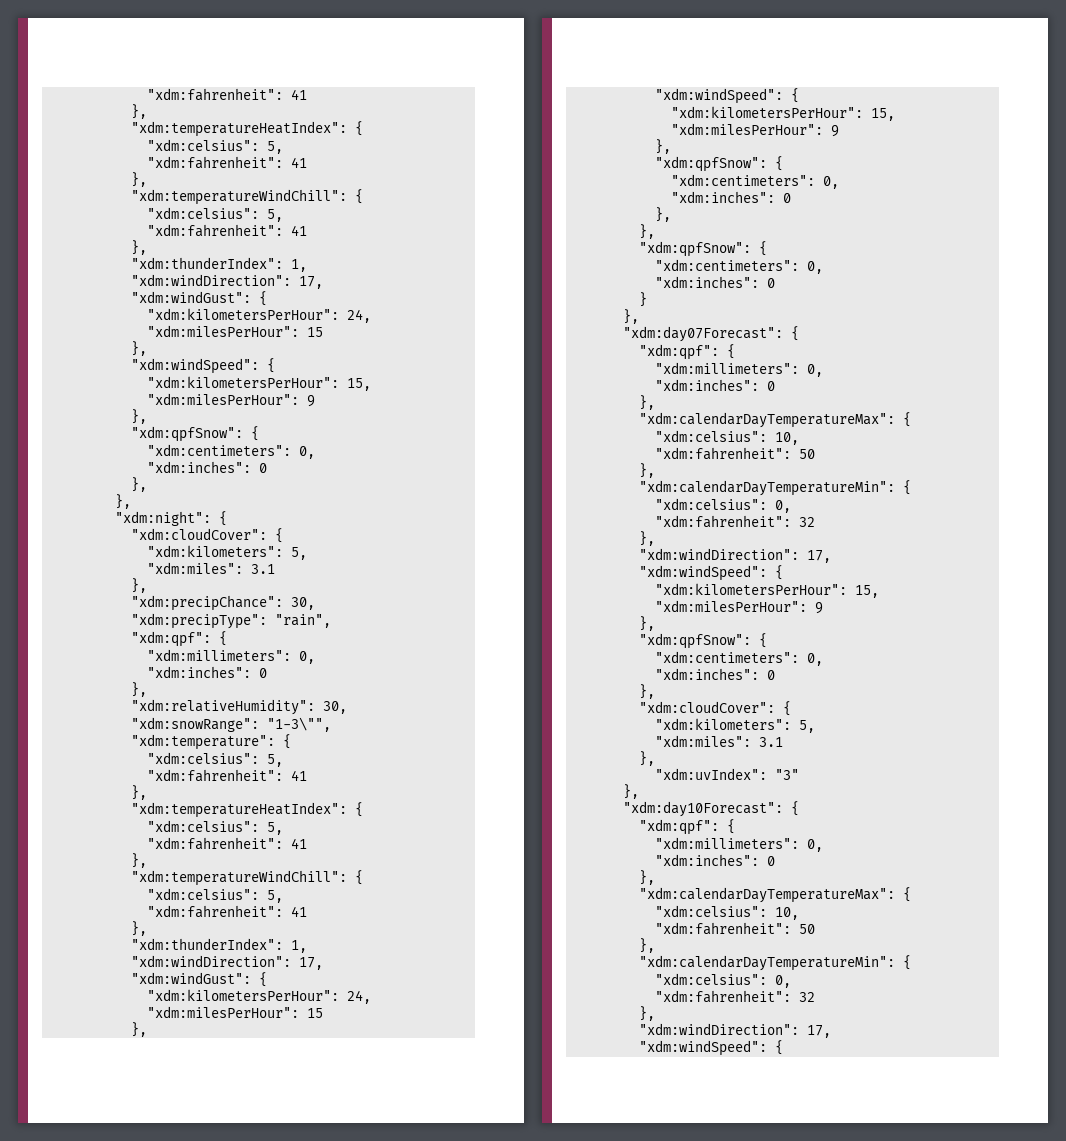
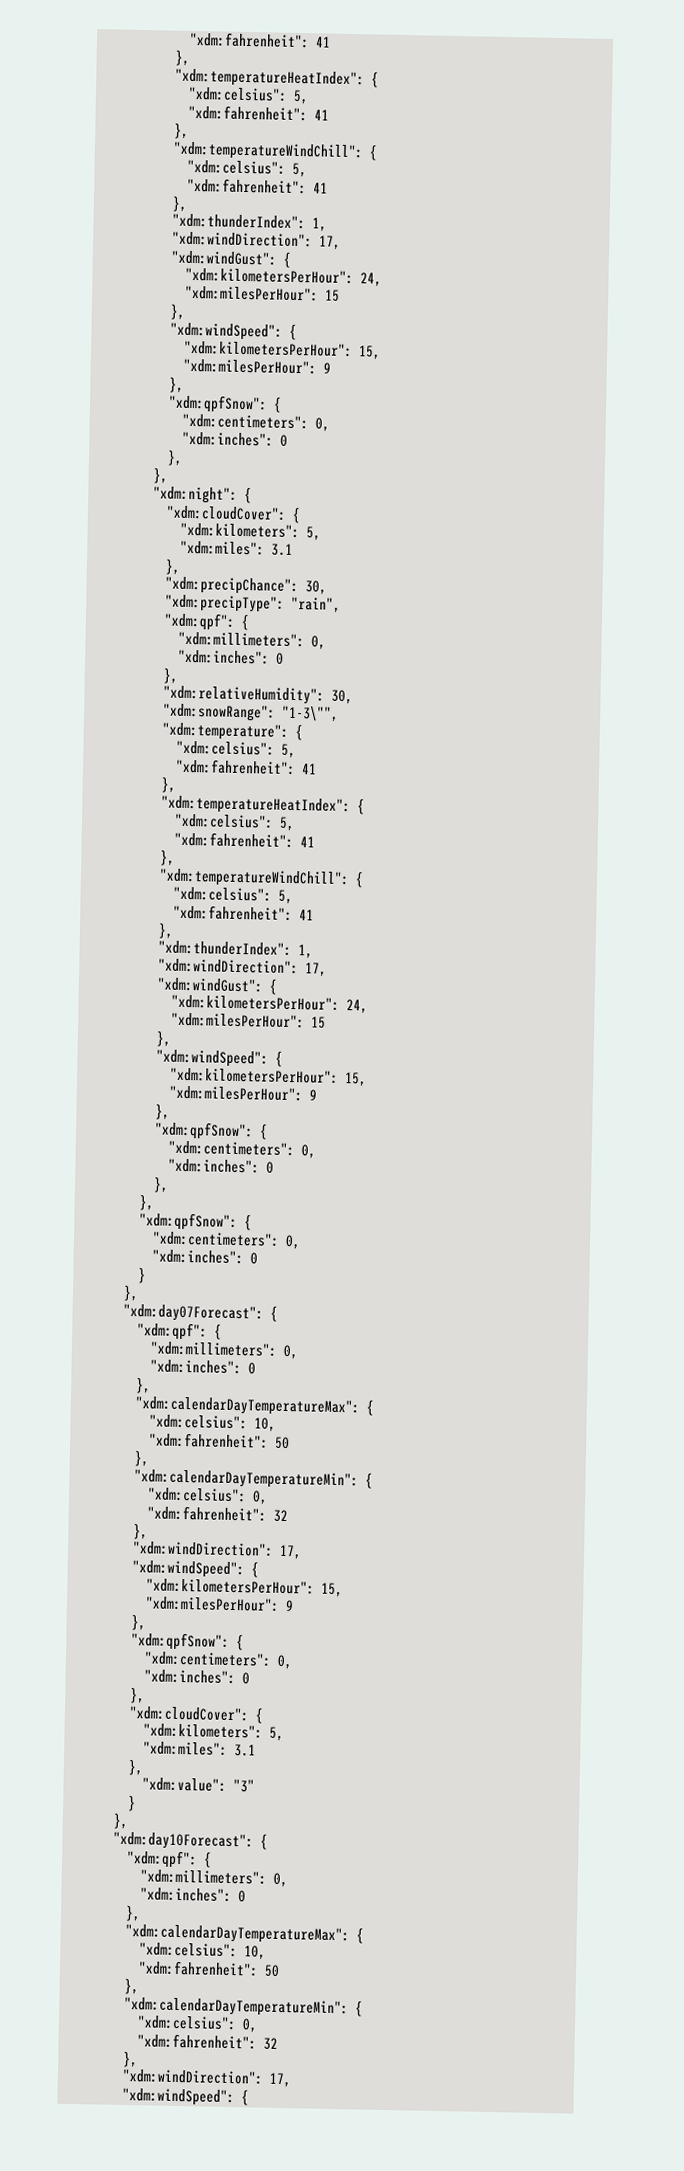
- "xdm:uvIndex": "3"
+ "xdm:value": "3"
+ }

